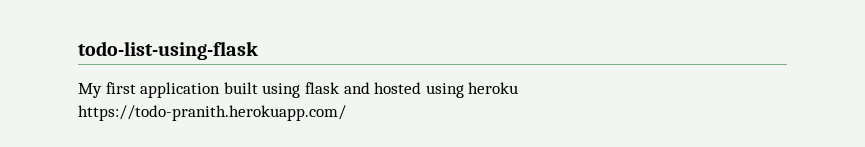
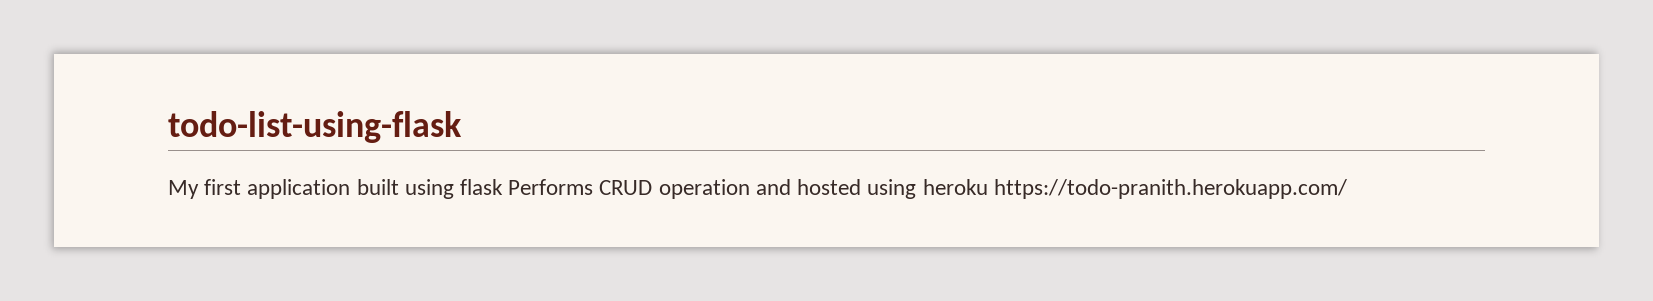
- My first application built using flask and hosted using heroku https://todo-pranith.herokuapp.com/
+ My first application built using flask Performs CRUD operation and hosted using heroku https://todo-pranith.herokuapp.com/

